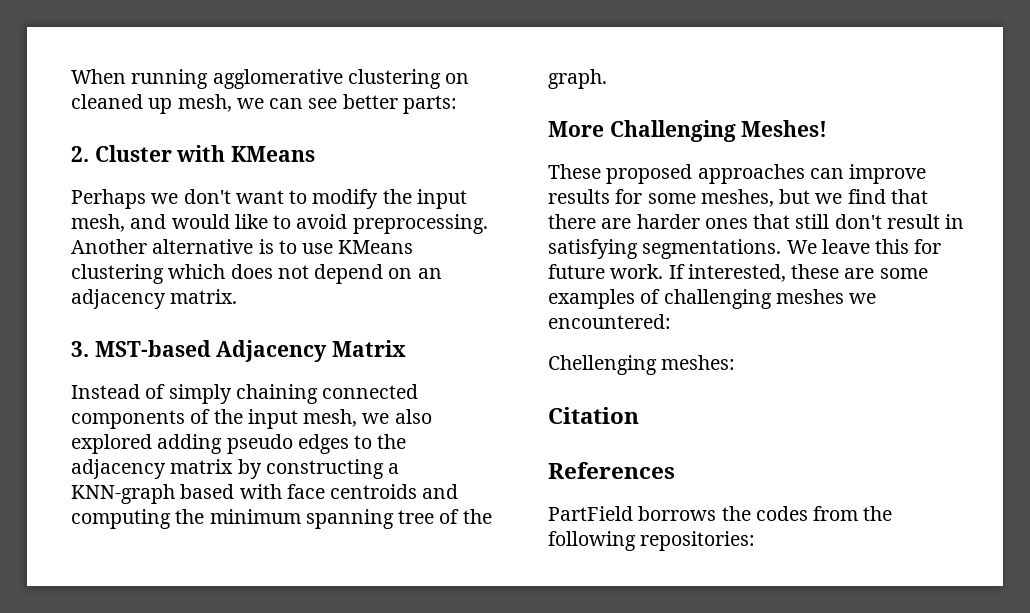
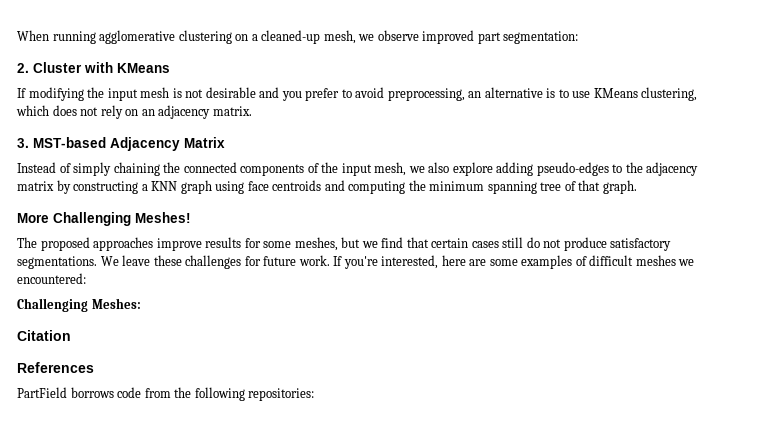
- When running agglomerative clustering on cleaned up mesh, we can see better parts:
+ When running agglomerative clustering on a cleaned-up mesh, we observe improved part segmentation:
  2. Cluster with KMeans
- Perhaps we don't want to modify the input mesh, and would like to avoid preprocessing. Another alternative is to use KMeans clustering which does not depend on an adjacency matrix.
+ If modifying the input mesh is not desirable and you prefer to avoid preprocessing, an alternative is to use KMeans clustering, which does not rely on an adjacency matrix.
- Instead of simply chaining connected components of the input mesh, we also explored adding pseudo edges to the adjacency matrix by constructing a KNN-graph based with face centroids and computing the minimum spanning tree of the graph.
+ Instead of simply chaining the connected components of the input mesh, we also explore adding pseudo-edges to the adjacency matrix by constructing a KNN graph using face centroids and computing the minimum spanning tree of that graph.
- These proposed approaches can improve results for some meshes, but we find that there are harder ones that still don't result in satisfying segmentations.
+ The proposed approaches improve results for some meshes, but we find that certain cases still do not produce satisfactory segmentations.
- We leave this for future work.
+ We leave these challenges for future work.
- If interested, these are some examples of challenging meshes we encountered:
+ If you're interested, here are some examples of difficult meshes we encountered:
- Chellenging meshes:
+ Challenging Meshes:
- PartField borrows the codes from the following repositories:
+ PartField borrows code from the following repositories:

